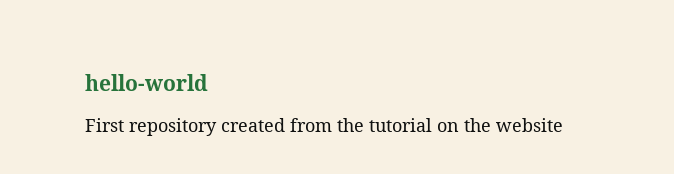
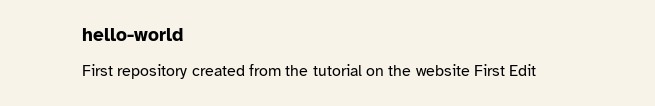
- First repository created from the tutorial on the website
+ First repository created from the tutorial on the website First Edit

